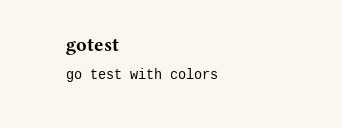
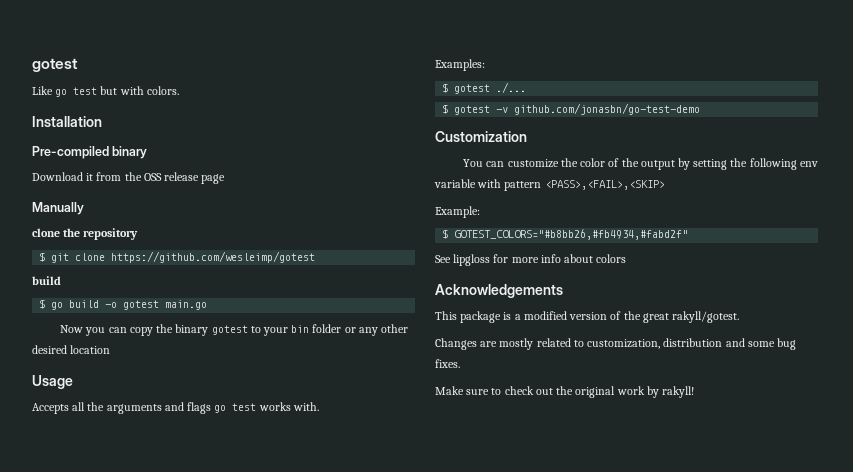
- go test with colors
+ Like go test but with colors.
+ Installation
+ Pre-compiled binary
+ Download it from the OSS release page
+ Manually
+ clone the repository
+ $ git clone https://github.com/wesleimp/gotest
+ build
+ $ go build -o gotest main.go
+ Now you can copy the binary gotest to your bin folder or any other desired location
+ Usage
+ Accepts all the arguments and flags go test works with.
+ Examples:
+ $ gotest ./...
+ $ gotest -v github.com/jonasbn/go-test-demo
+ Customization
+ You can customize the color of the output by setting the following env variable with pattern <PASS>,<FAIL>,<SKIP>
+ Example:
+ $ GOTEST_COLORS="#b8bb26,#fb4934,#fabd2f"
+ See lipgloss for more info about colors
+ Acknowledgements
+ This package is a modified version of the great rakyll/gotest.
+ Changes are mostly related to customization, distribution and some bug fixes.
+ Make sure to check out the original work by rakyll!

